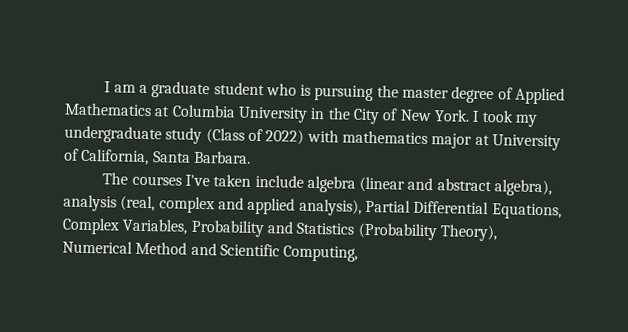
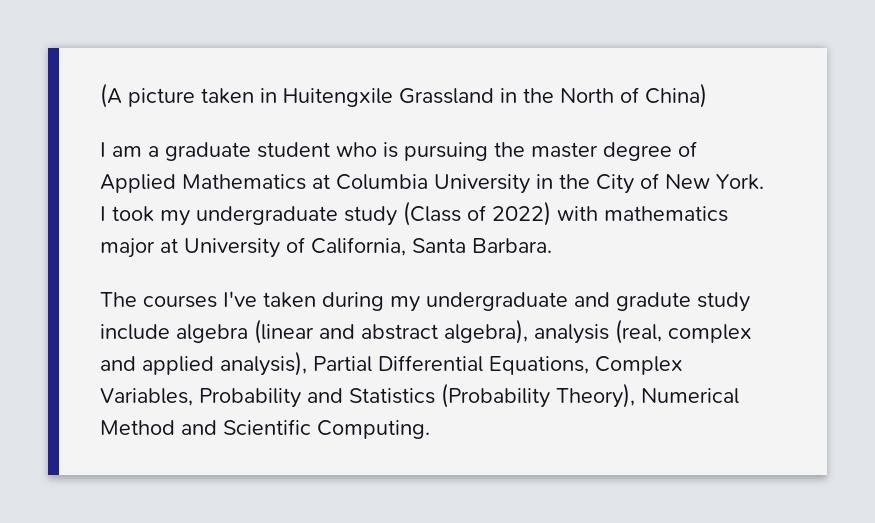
+ (A picture taken in Huitengxile Grassland in the North of China)
- The courses I've taken include algebra (linear and abstract algebra), analysis (real, complex and applied analysis), Partial Differential Equations, Complex Variables, Probability and Statistics (Probability Theory), Numerical Method and Scientific Computing,
+ The courses I've taken during my undergraduate and gradute study include algebra (linear and abstract algebra), analysis (real, complex and applied analysis), Partial Differential Equations, Complex Variables, Probability and Statistics (Probability Theory), Numerical Method and Scientific Computing.

